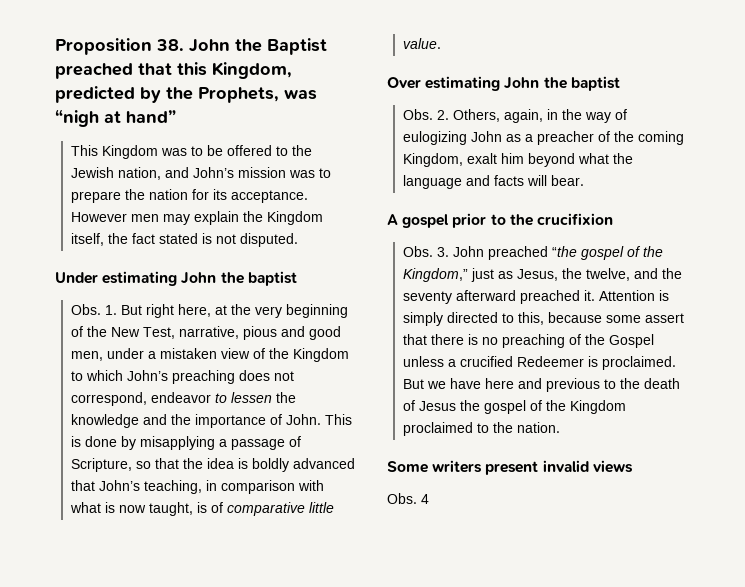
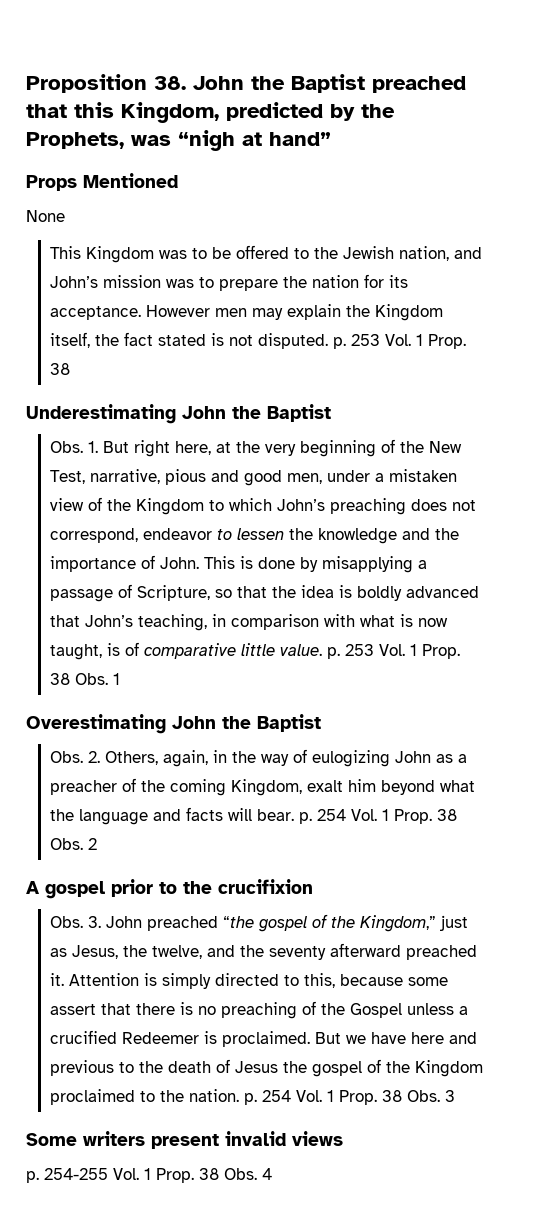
+ Props Mentioned
+ None
- However men may explain the Kingdom itself, the fact stated is not disputed.
- Under estimating John the baptist
+ However men may explain the Kingdom itself, the fact stated is not disputed. p. 253 Vol. 1 Prop. 38
+ Underestimating John the Baptist
- This is done by misapplying a passage of Scripture, so that the idea is boldly advanced that John’s teaching, in comparison with what is now taught, is of comparative little value.
- Over estimating John the baptist
+ This is done by misapplying a passage of Scripture, so that the idea is boldly advanced that John’s teaching, in comparison with what is now taught, is of comparative little value. p. 253 Vol. 1 Prop. 38 Obs. 1
+ Overestimating John the Baptist
- Obs. 2. Others, again, in the way of eulogizing John as a preacher of the coming Kingdom, exalt him beyond what the language and facts will bear.
+ Obs. 2. Others, again, in the way of eulogizing John as a preacher of the coming Kingdom, exalt him beyond what the language and facts will bear. p. 254 Vol. 1 Prop. 38 Obs. 2
- But we have here and previous to the death of Jesus the gospel of the Kingdom proclaimed to the nation.
+ But we have here and previous to the death of Jesus the gospel of the Kingdom proclaimed to the nation. p. 254 Vol. 1 Prop. 38 Obs. 3
- Obs. 4
+ p. 254-255 Vol. 1 Prop. 38 Obs. 4

